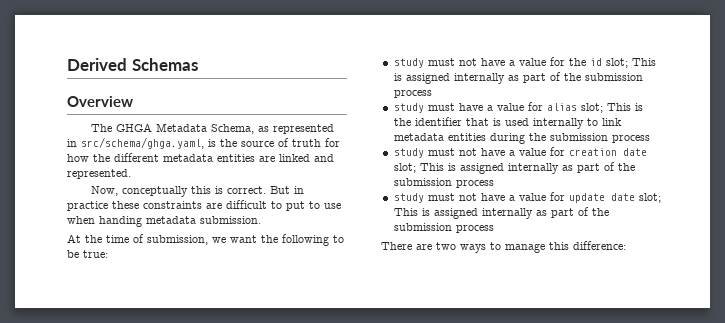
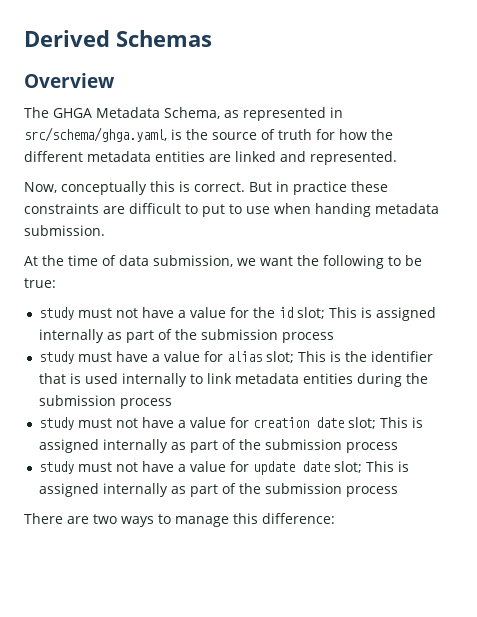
- At the time of submission, we want the following to be true:
+ At the time of data submission, we want the following to be true:

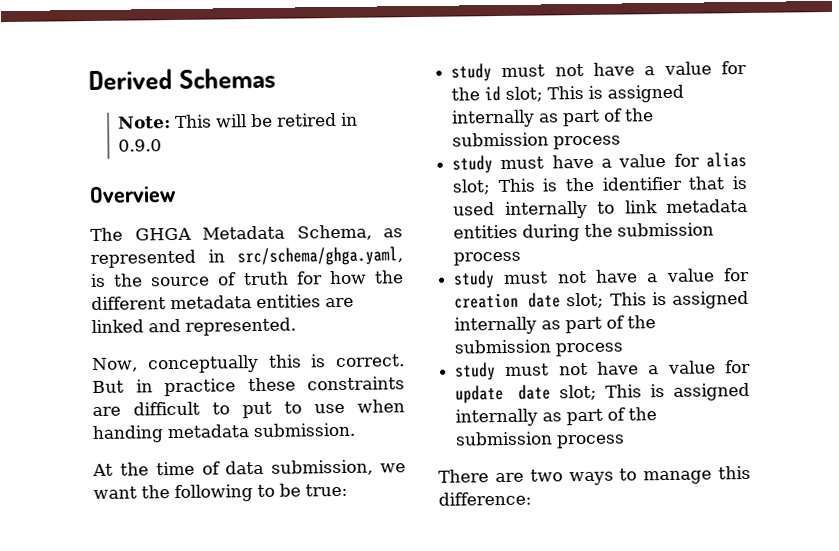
+ Note: This will be retired in 0.9.0

